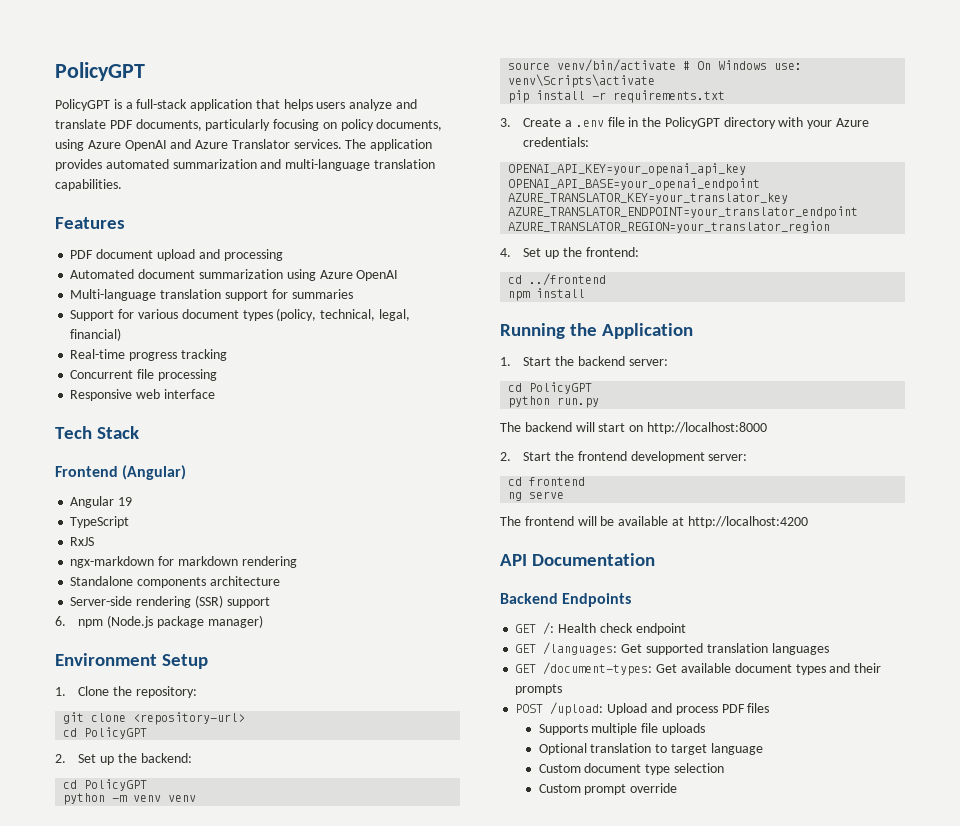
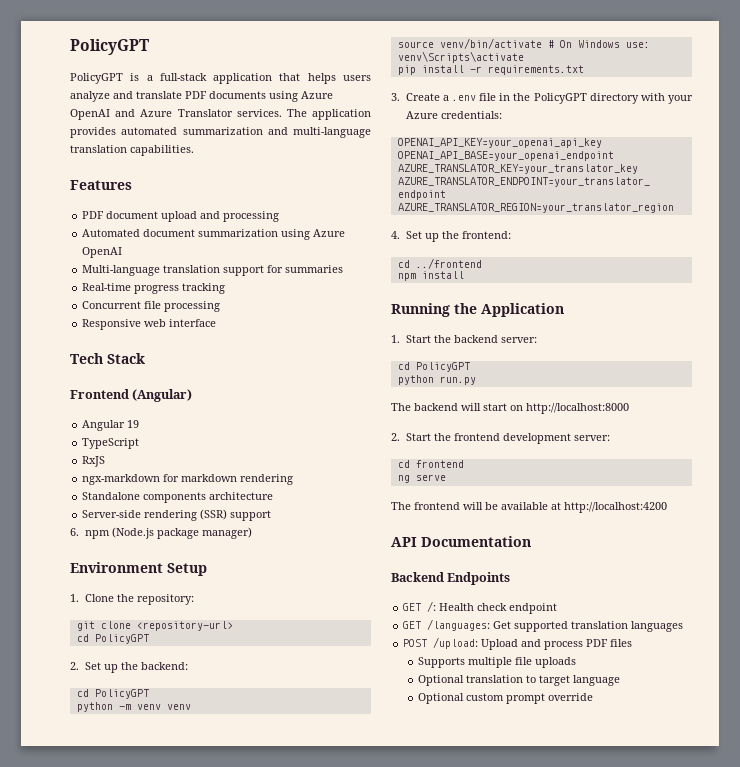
- PolicyGPT is a full-stack application that helps users analyze and translate PDF documents, particularly focusing on policy documents, using Azure OpenAI and Azure Translator services.
+ PolicyGPT is a full-stack application that helps users analyze and translate PDF documents using Azure OpenAI and Azure Translator services.
- Support for various document types (policy, technical, legal, financial)
- GET /document-types: Get available document types and their prompts
- Custom document type selection
- Custom prompt override
+ Optional custom prompt override

